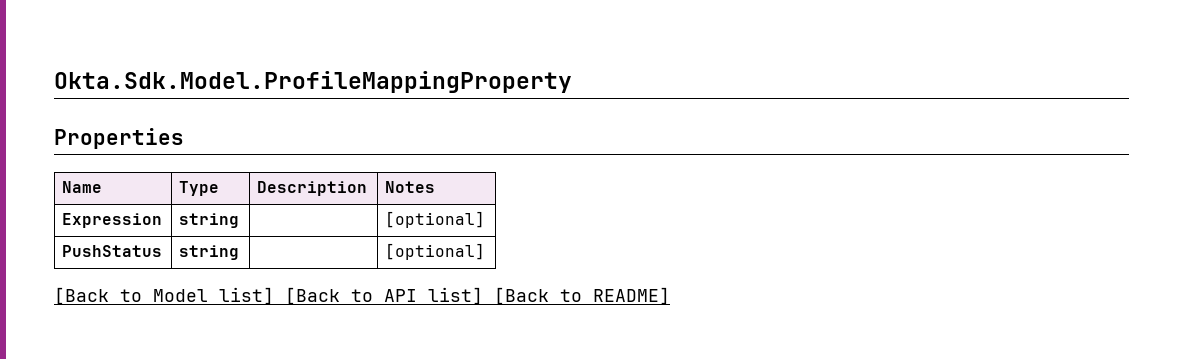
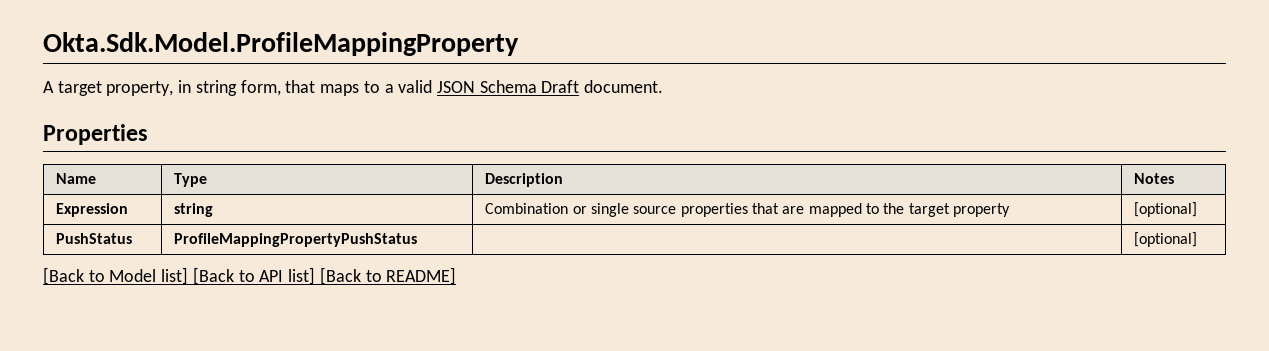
+ A target property, in string form, that maps to a valid JSON Schema Draft document.
- Expression | string | | [optional]
+ Expression | string | Combination or single source properties that are mapped to the target property | [optional]
- PushStatus | string | | [optional]
+ PushStatus | ProfileMappingPropertyPushStatus | | [optional]

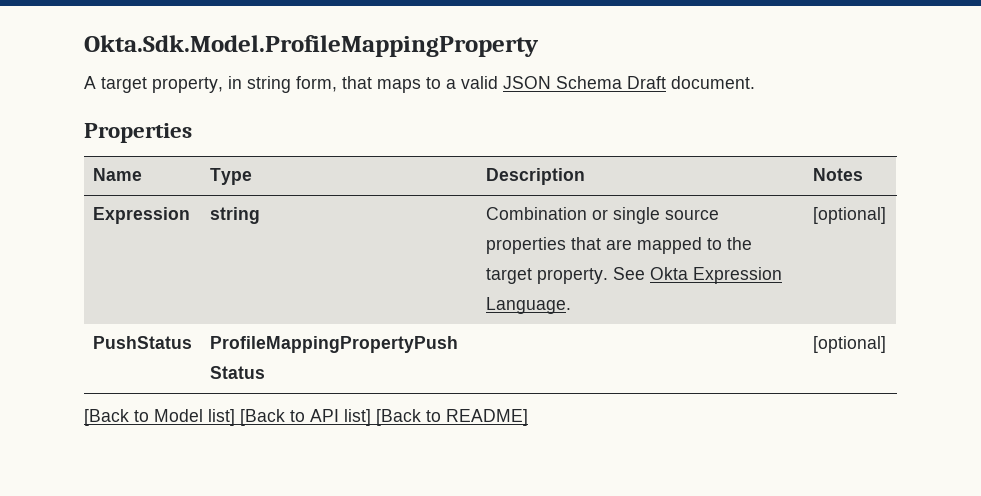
- Expression | string | Combination or single source properties that are mapped to the target property | [optional]
+ Expression | string | Combination or single source properties that are mapped to the target property. See Okta Expression Language. | [optional]

